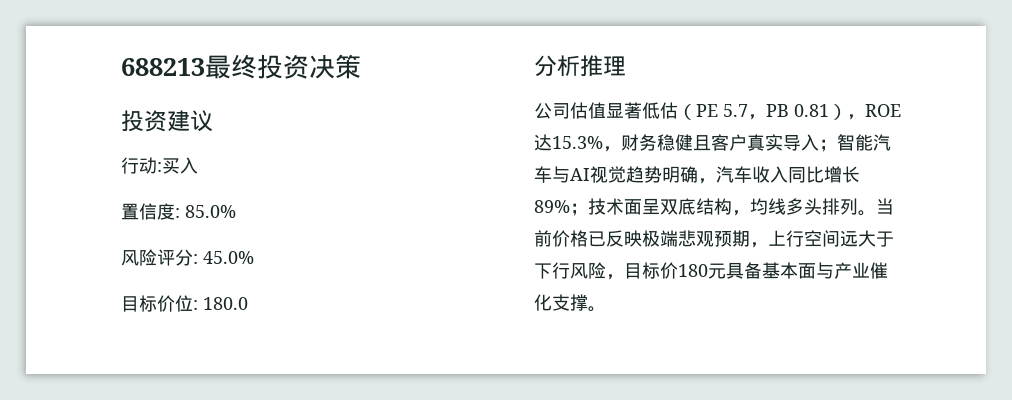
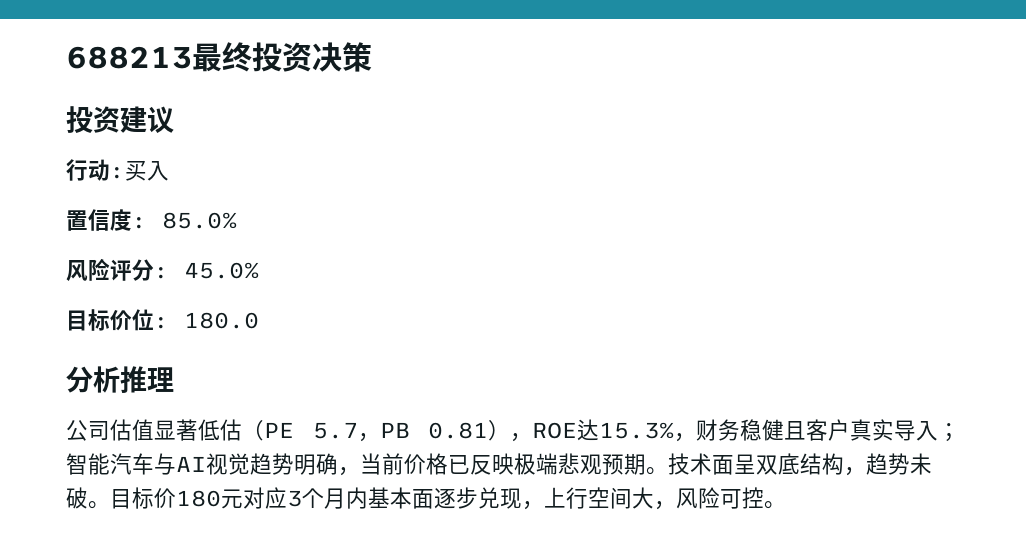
- 公司估值显著低估（PE 5.7，PB 0.81），ROE达15.3%，财务稳健且客户真实导入；智能汽车与AI视觉趋势明确，汽车收入同比增长89%；技术面呈双底结构，均线多头排列。当前价格已反映极端悲观预期，上行空间远大于下行风险，目标价180元具备基本面与产业催化支撑。
+ 公司估值显著低估（PE 5.7，PB 0.81），ROE达15.3%，财务稳健且客户真实导入；智能汽车与AI视觉趋势明确，当前价格已反映极端悲观预期。技术面呈双底结构，趋势未破。目标价180元对应3个月内基本面逐步兑现，上行空间大，风险可控。

